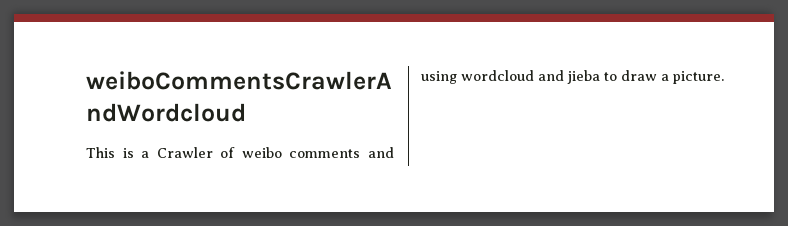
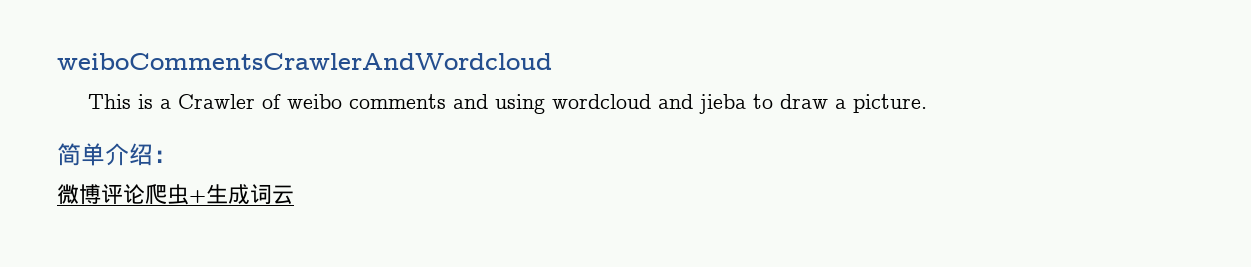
+ 简单介绍：
+ 微博评论爬虫+生成词云

